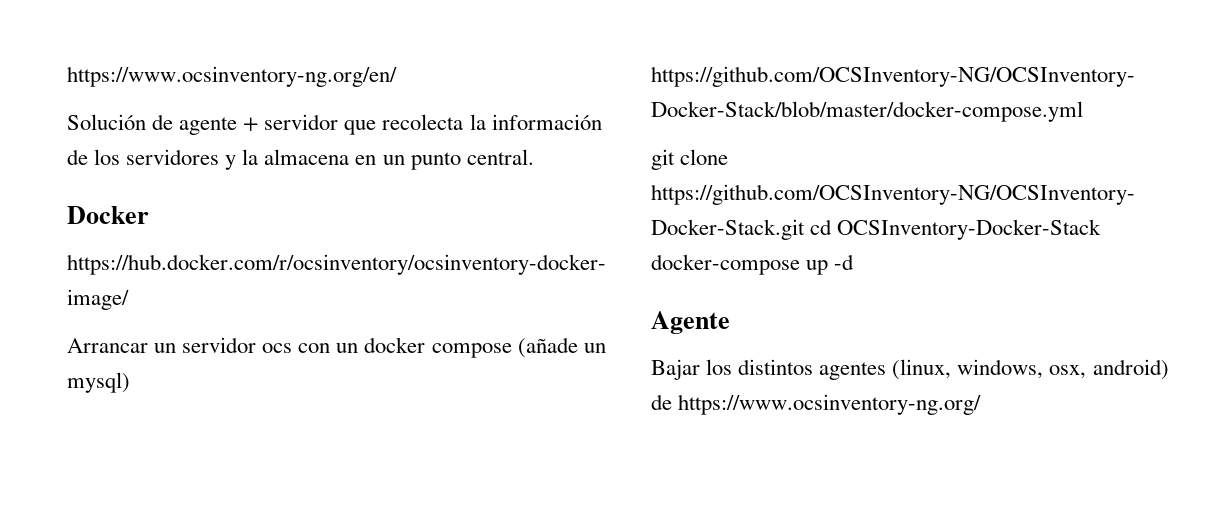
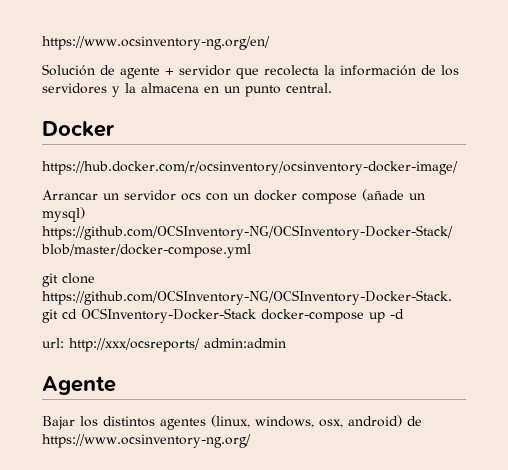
+ url: http://xxx/ocsreports/ admin:admin

